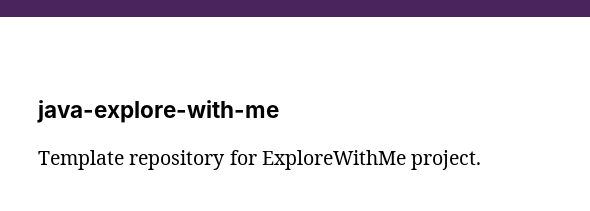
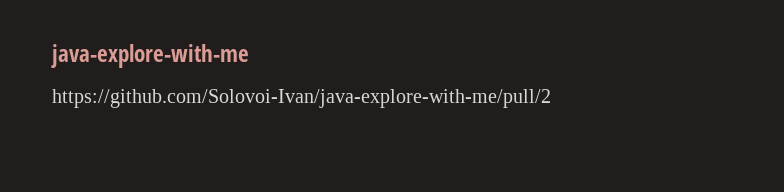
- Template repository for ExploreWithMe project.
+ https://github.com/Solovoi-Ivan/java-explore-with-me/pull/2

